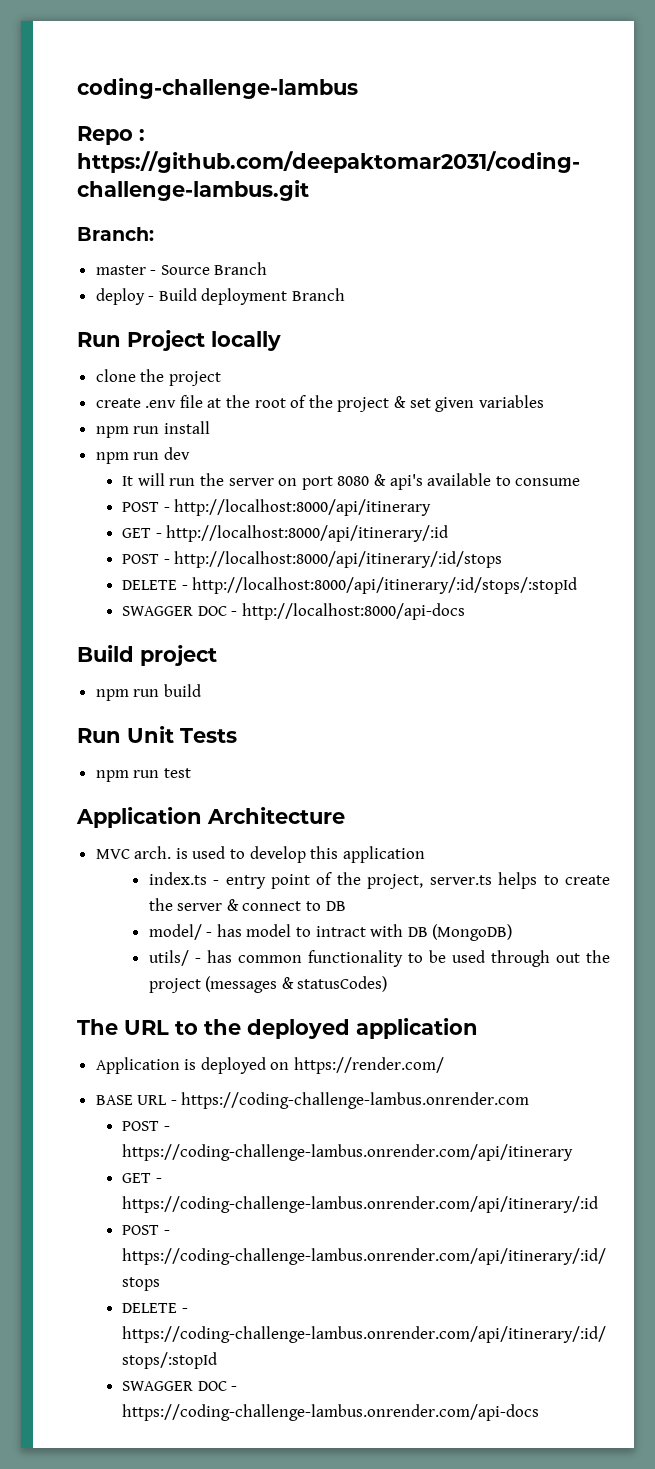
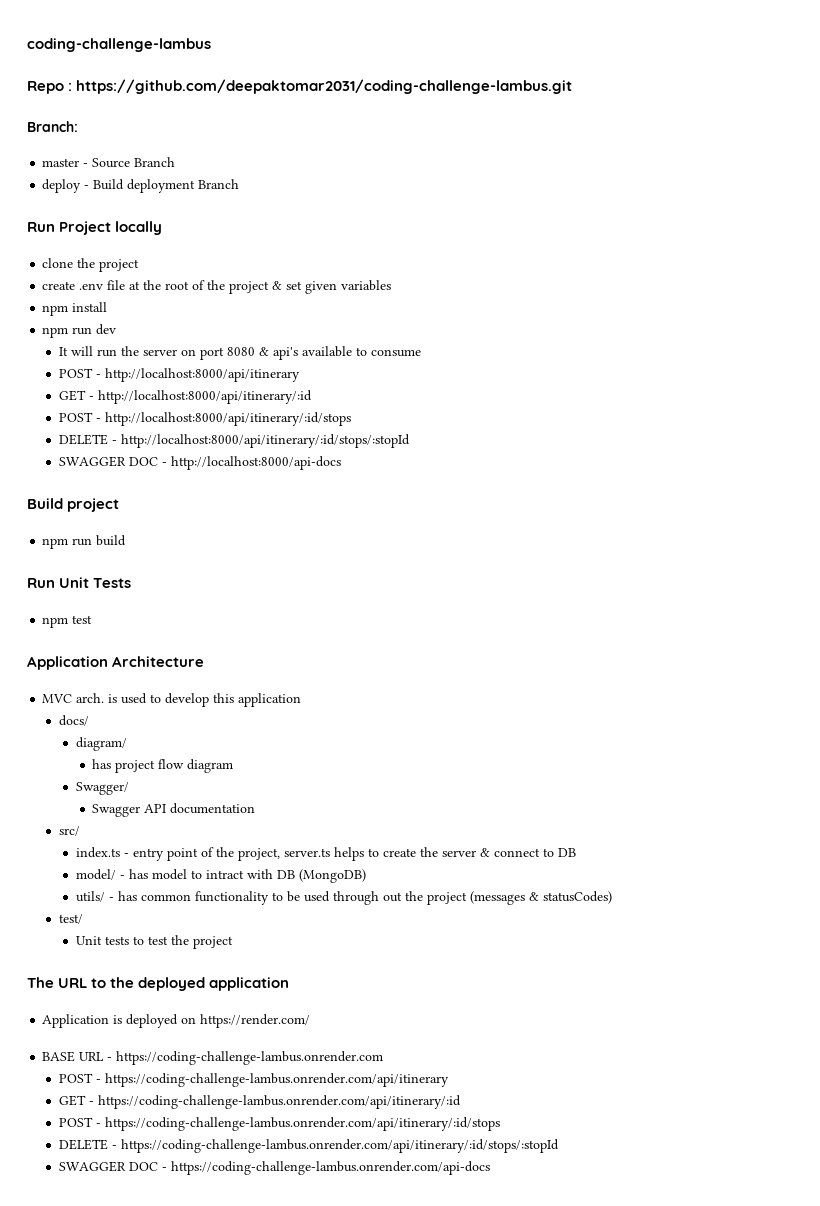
- npm run install
+ npm install
- npm run test
+ npm test
+ docs/
+ diagram/
+ has project flow diagram
+ Swagger/
+ Swagger API documentation
+ src/
+ test/
+ Unit tests to test the project

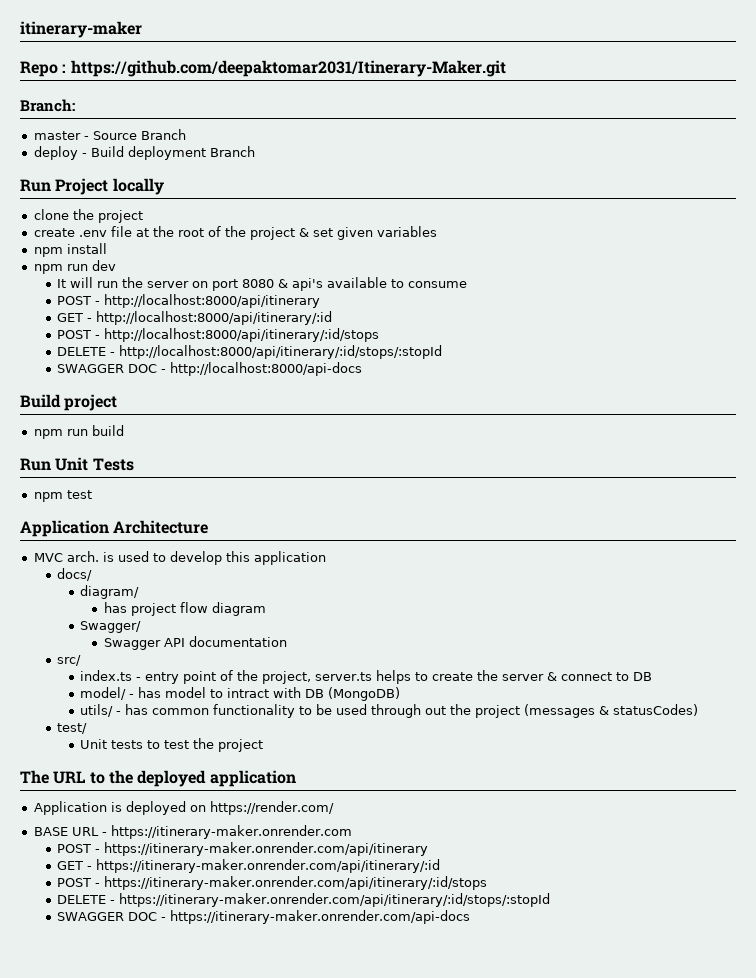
- coding-challenge-lambus
+ itinerary-maker
- Repo : https://github.com/deepaktomar2031/coding-challenge-lambus.git
+ Repo : https://github.com/deepaktomar2031/Itinerary-Maker.git
- BASE URL - https://coding-challenge-lambus.onrender.com
- POST - https://coding-challenge-lambus.onrender.com/api/itinerary
- GET - https://coding-challenge-lambus.onrender.com/api/itinerary/:id
- POST - https://coding-challenge-lambus.onrender.com/api/itinerary/:id/stops
- DELETE - https://coding-challenge-lambus.onrender.com/api/itinerary/:id/stops/:stopId
- SWAGGER DOC - https://coding-challenge-lambus.onrender.com/api-docs
+ BASE URL - https://itinerary-maker.onrender.com
+ POST - https://itinerary-maker.onrender.com/api/itinerary
+ GET - https://itinerary-maker.onrender.com/api/itinerary/:id
+ POST - https://itinerary-maker.onrender.com/api/itinerary/:id/stops
+ DELETE - https://itinerary-maker.onrender.com/api/itinerary/:id/stops/:stopId
+ SWAGGER DOC - https://itinerary-maker.onrender.com/api-docs

